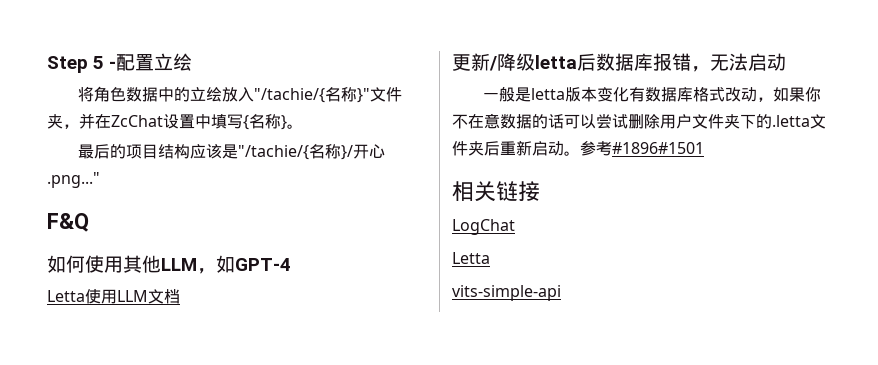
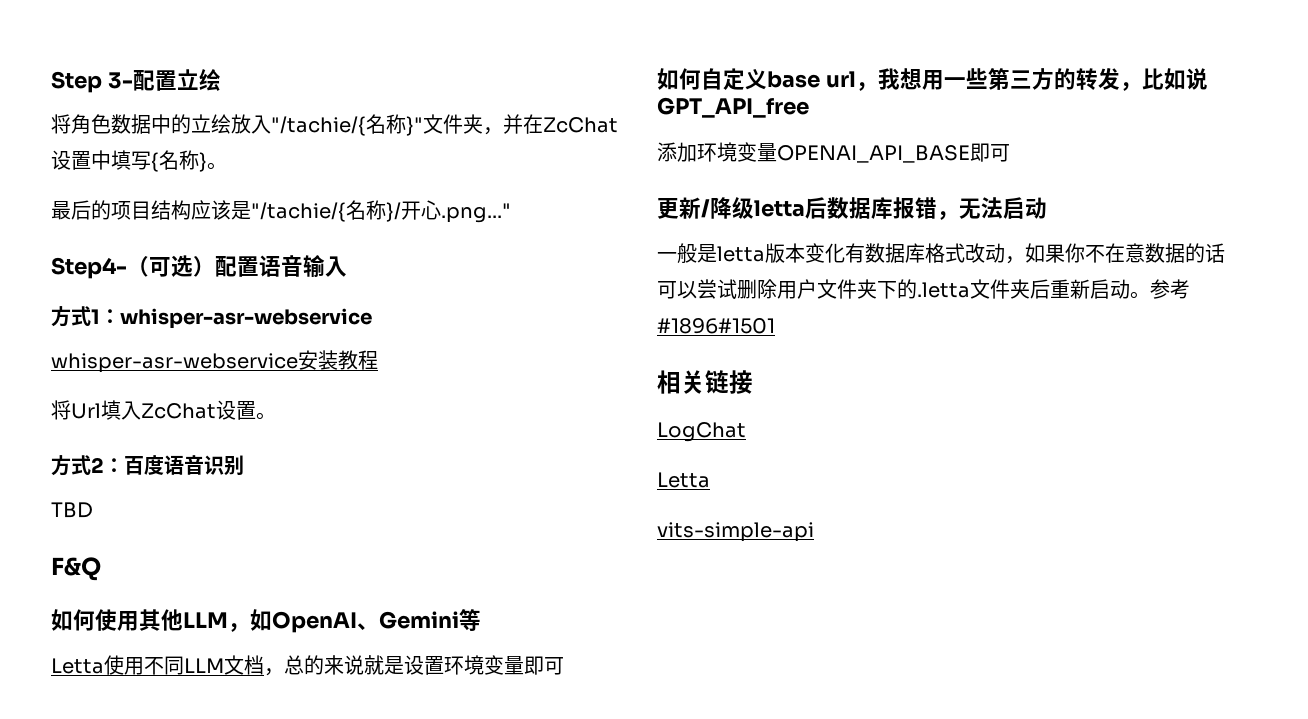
- Step 5 -配置立绘
+ Step 3-配置立绘
+ Step4-（可选）配置语音输入
+ 方式1：whisper-asr-webservice
+ whisper-asr-webservice安装教程
+ 将Url填入ZcChat设置。
+ 方式2：百度语音识别
+ TBD
- 如何使用其他LLM，如GPT-4
+ 如何使用其他LLM，如OpenAI、Gemini等
- Letta使用LLM文档
+ Letta使用不同LLM文档，总的来说就是设置环境变量即可
+ 如何自定义base url，我想用一些第三方的转发，比如说GPT_API_free
+ 添加环境变量OPENAI_API_BASE即可

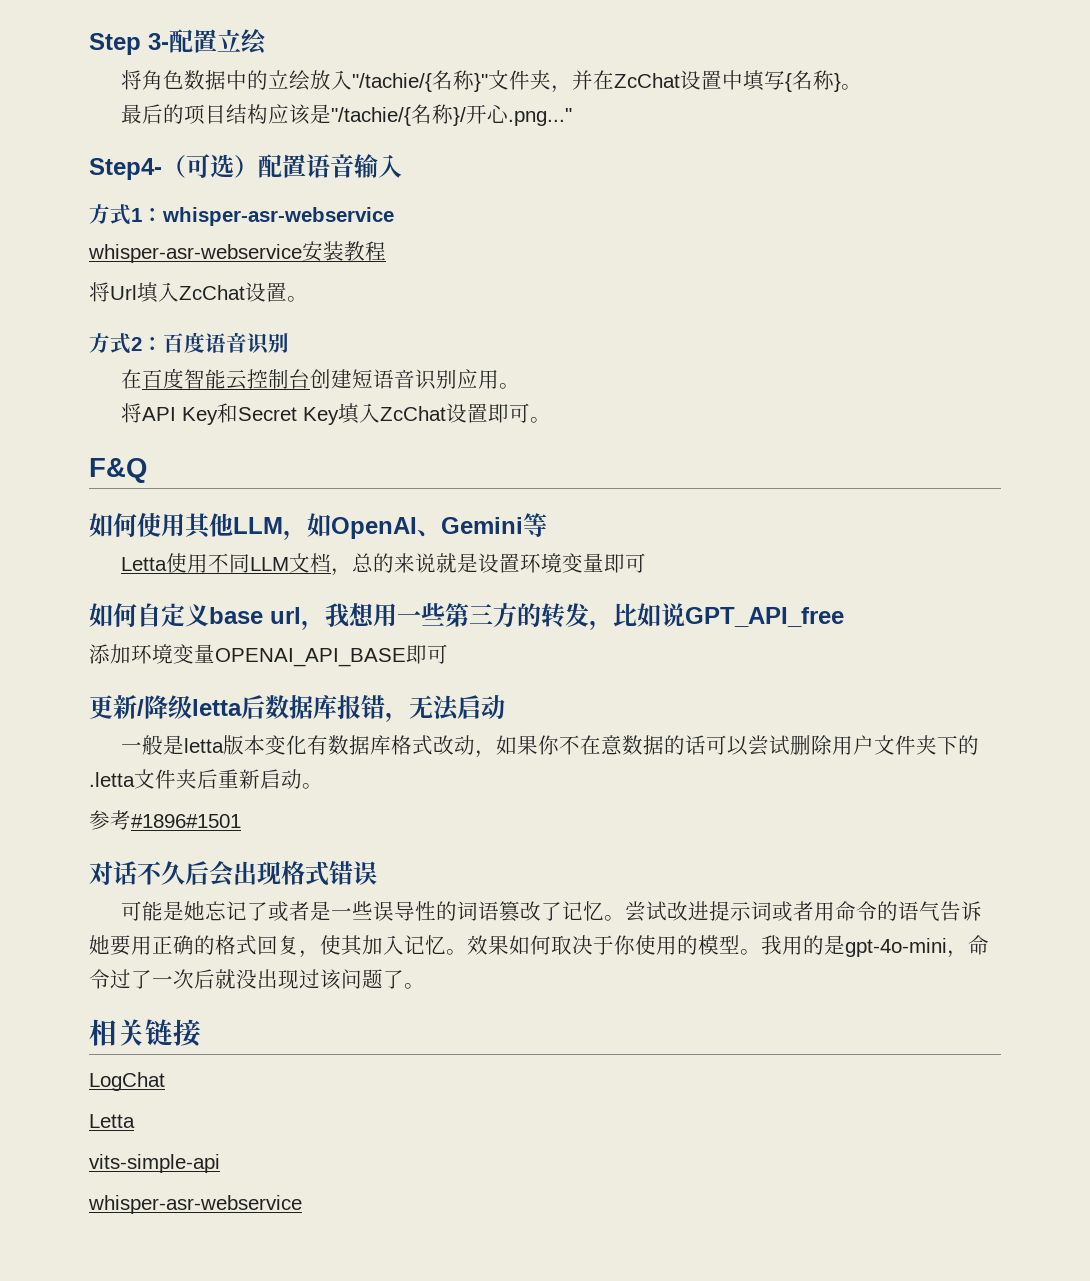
- TBD
+ 在百度智能云控制台创建短语音识别应用。
+ 将API Key和Secret Key填入ZcChat设置即可。
- 一般是letta版本变化有数据库格式改动，如果你不在意数据的话可以尝试删除用户文件夹下的.letta文件夹后重新启动。参考#1896#1501
+ 一般是letta版本变化有数据库格式改动，如果你不在意数据的话可以尝试删除用户文件夹下的.letta文件夹后重新启动。
+ 参考#1896#1501
+ 对话不久后会出现格式错误
+ 可能是她忘记了或者是一些误导性的词语篡改了记忆。尝试改进提示词或者用命令的语气告诉她要用正确的格式回复，使其加入记忆。效果如何取决于你使用的模型。我用的是gpt-4o-mini，命令过了一次后就没出现过该问题了。
  vits-simple-api
+ whisper-asr-webservice

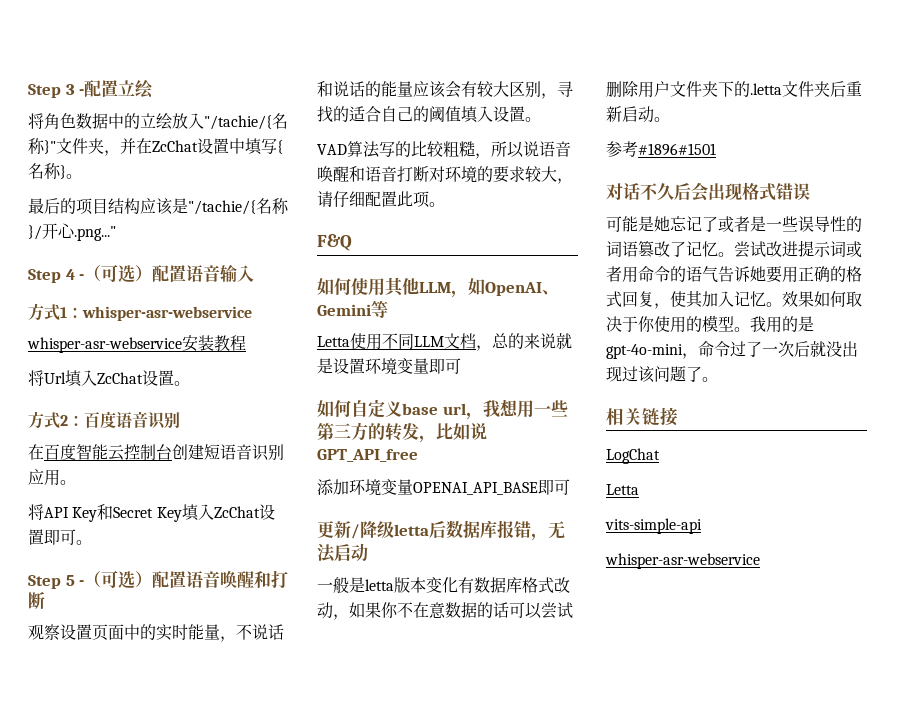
- Step 3-配置立绘
+ Step 3 -配置立绘
- Step4-（可选）配置语音输入
+ Step 4 -（可选）配置语音输入
+ Step 5 -（可选）配置语音唤醒和打断
+ 观察设置页面中的实时能量，不说话和说话的能量应该会有较大区别，寻找的适合自己的阈值填入设置。
+ VAD算法写的比较粗糙，所以说语音唤醒和语音打断对环境的要求较大，请仔细配置此项。

